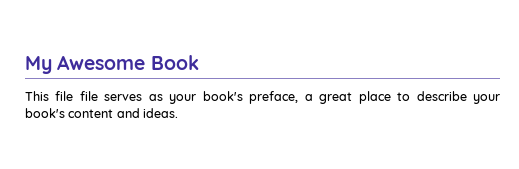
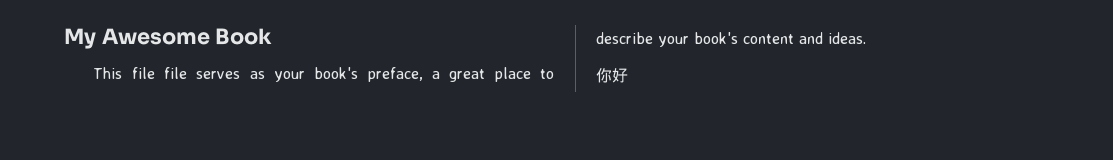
+ 你好

